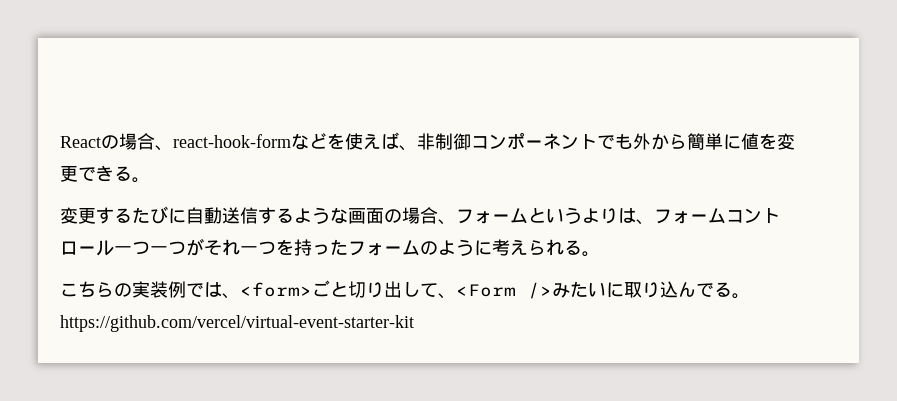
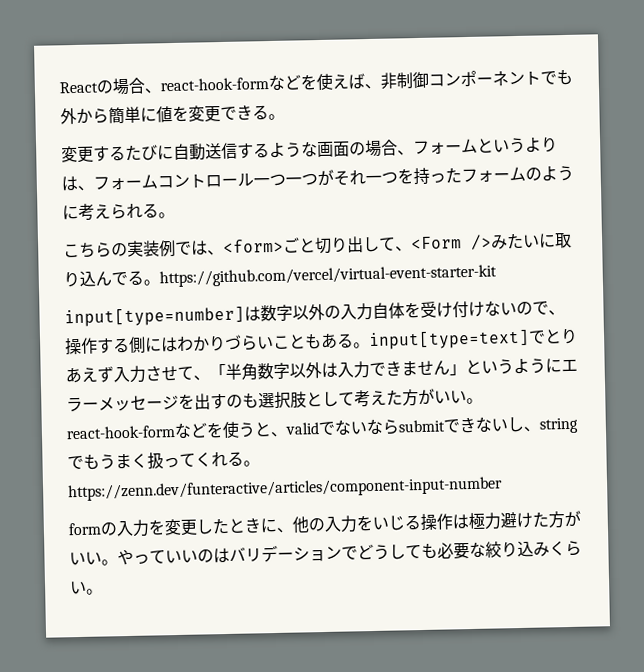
+ input[type=number]は数字以外の入力自体を受け付けないので、操作する側にはわかりづらいこともある。input[type=text]でとりあえず入力させて、「半角数字以外は入力できません」というようにエラーメッセージを出すのも選択肢として考えた方がいい。react-hook-formなどを使うと、validでないならsubmitできないし、stringでもうまく扱ってくれる。https://zenn.dev/funteractive/articles/component-input-number
+ formの入力を変更したときに、他の入力をいじる操作は極力避けた方がいい。やっていいのはバリデーションでどうしても必要な絞り込みくらい。

